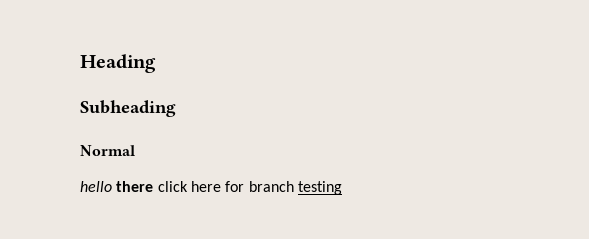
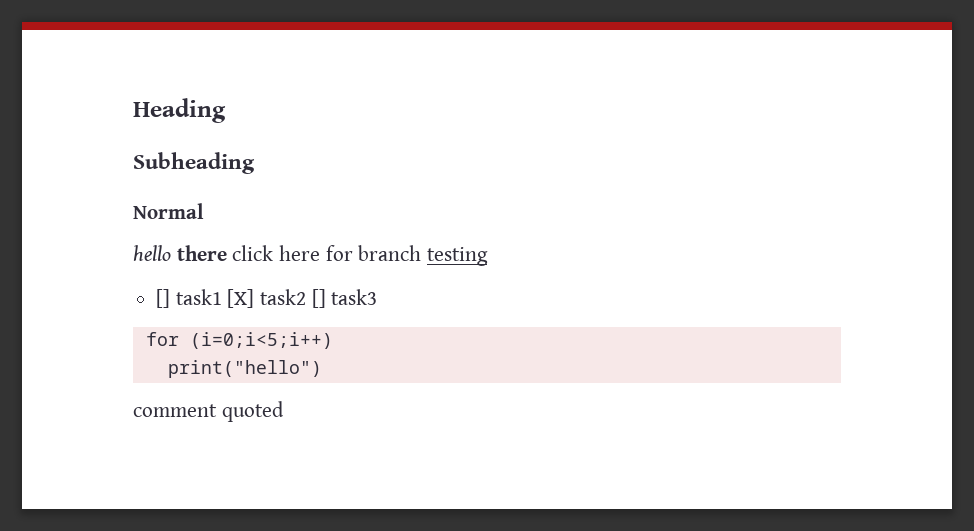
+ [] task1 [X] task2 [] task3
+ for (i=0;i<5;i++)
+ print("hello")
+ comment quoted

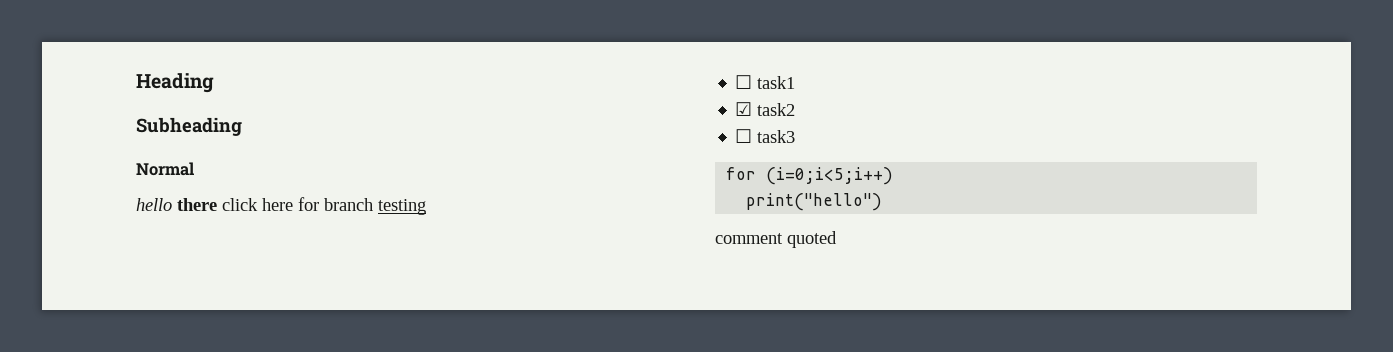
- [] task1 [X] task2 [] task3
+ ☐ task1
+ ☑ task2
+ ☐ task3

